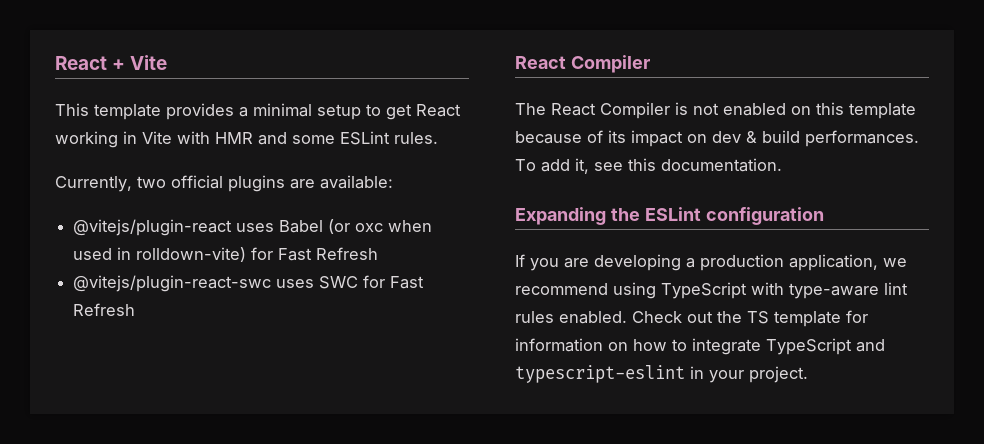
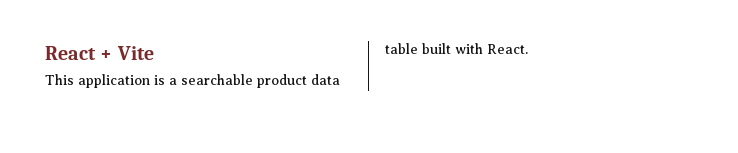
- This template provides a minimal setup to get React working in Vite with HMR and some ESLint rules.
- Currently, two official plugins are available:
- @vitejs/plugin-react uses Babel (or oxc when used in rolldown-vite) for Fast Refresh
- @vitejs/plugin-react-swc uses SWC for Fast Refresh
- React Compiler
- The React Compiler is not enabled on this template because of its impact on dev & build performances. To add it, see this documentation.
- Expanding the ESLint configuration
- If you are developing a production application, we recommend using TypeScript with type-aware lint rules enabled. Check out the TS template for information on how to integrate TypeScript and typescript-eslint in your project.
+ This application is a searchable product data table built with React.

